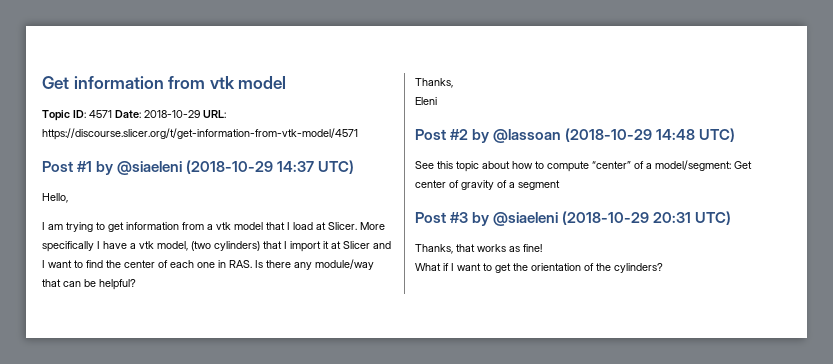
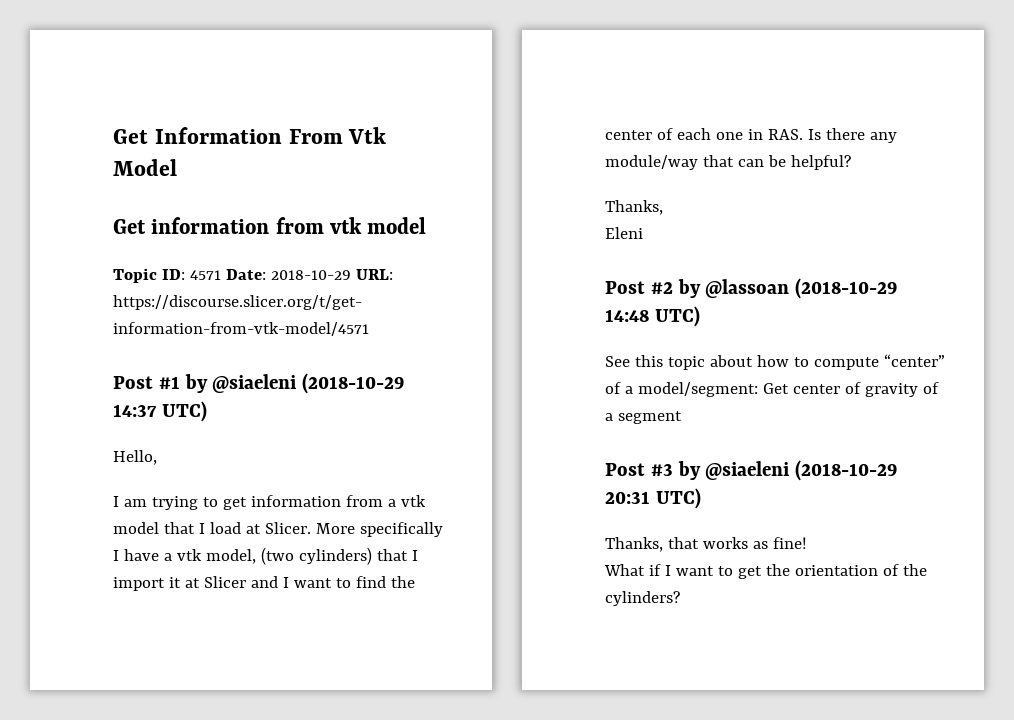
+ Get Information From Vtk Model

